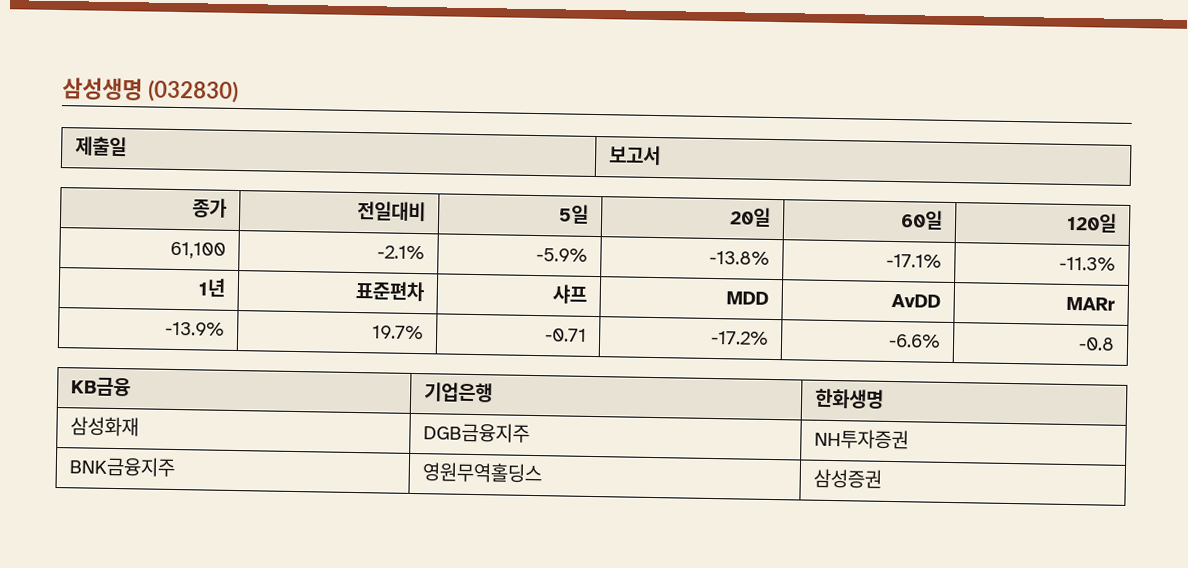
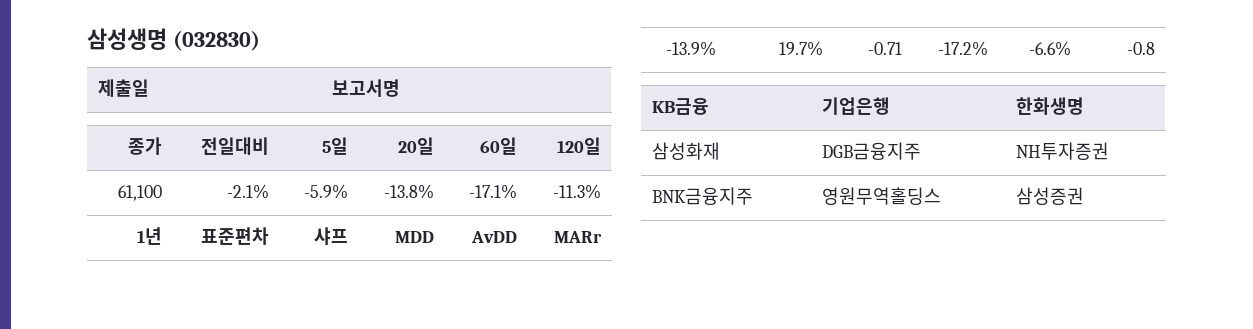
- 제출일 | 보고서
+ 제출일 | 보고서명

